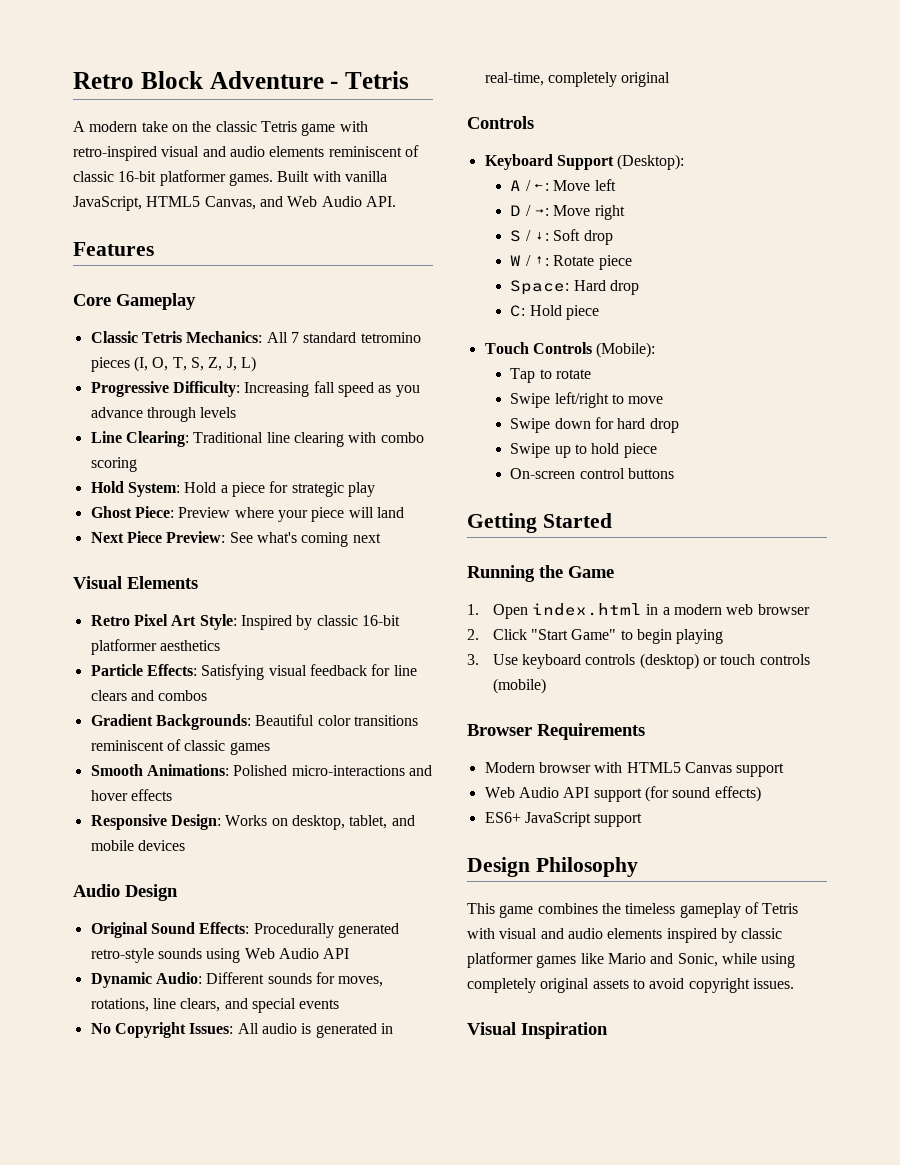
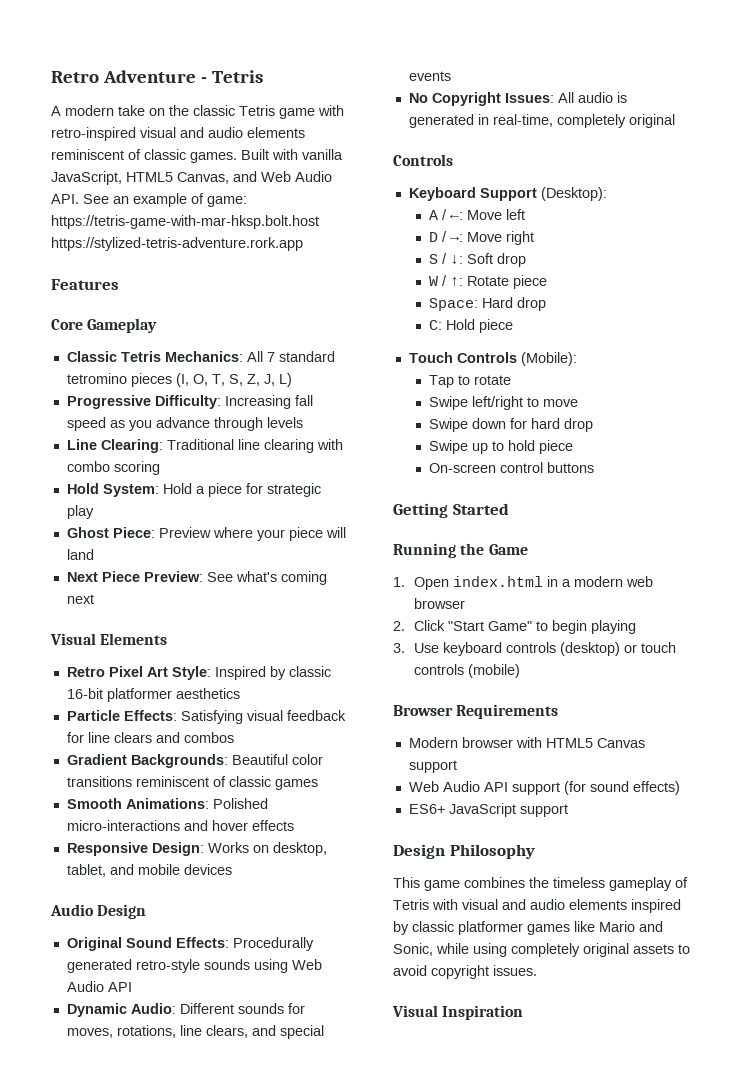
- Retro Block Adventure - Tetris
+ Retro Adventure - Tetris
- A modern take on the classic Tetris game with retro-inspired visual and audio elements reminiscent of classic 16-bit platformer games.
+ A modern take on the classic Tetris game with retro-inspired visual and audio elements reminiscent of classic games.
- Built with vanilla JavaScript, HTML5 Canvas, and Web Audio API.
+ Built with vanilla JavaScript, HTML5 Canvas, and Web Audio API. See an example of game: https://tetris-game-with-mar-hksp.bolt.host https://stylized-tetris-adventure.rork.app

